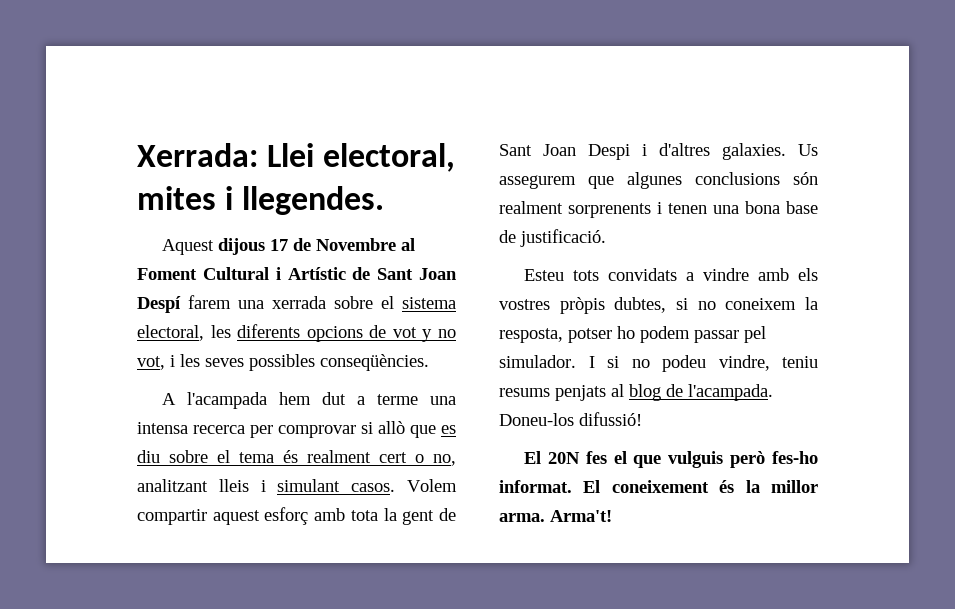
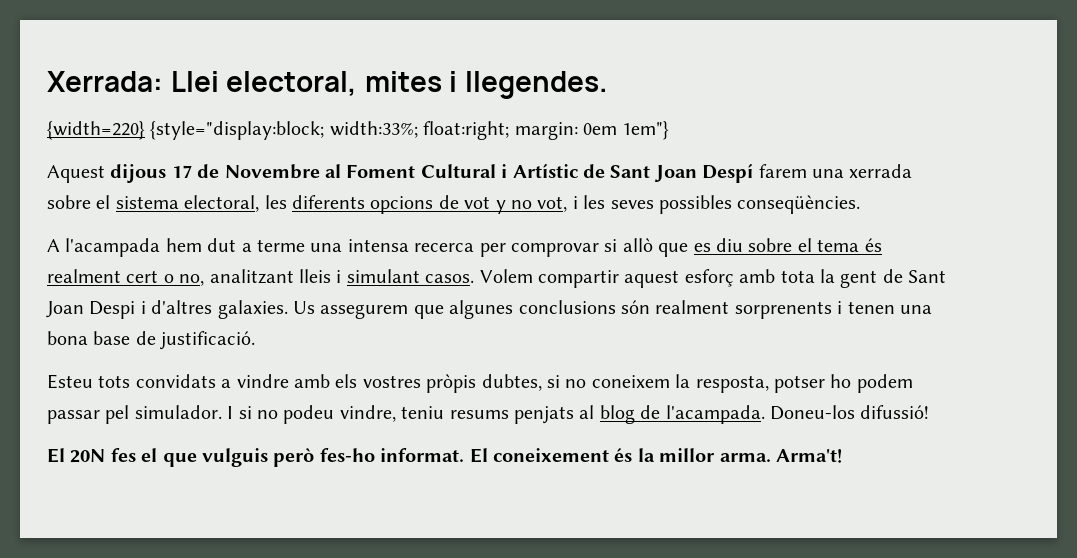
+ {width=220} {style="display:block; width:33%; float:right; margin: 0em 1em"}

